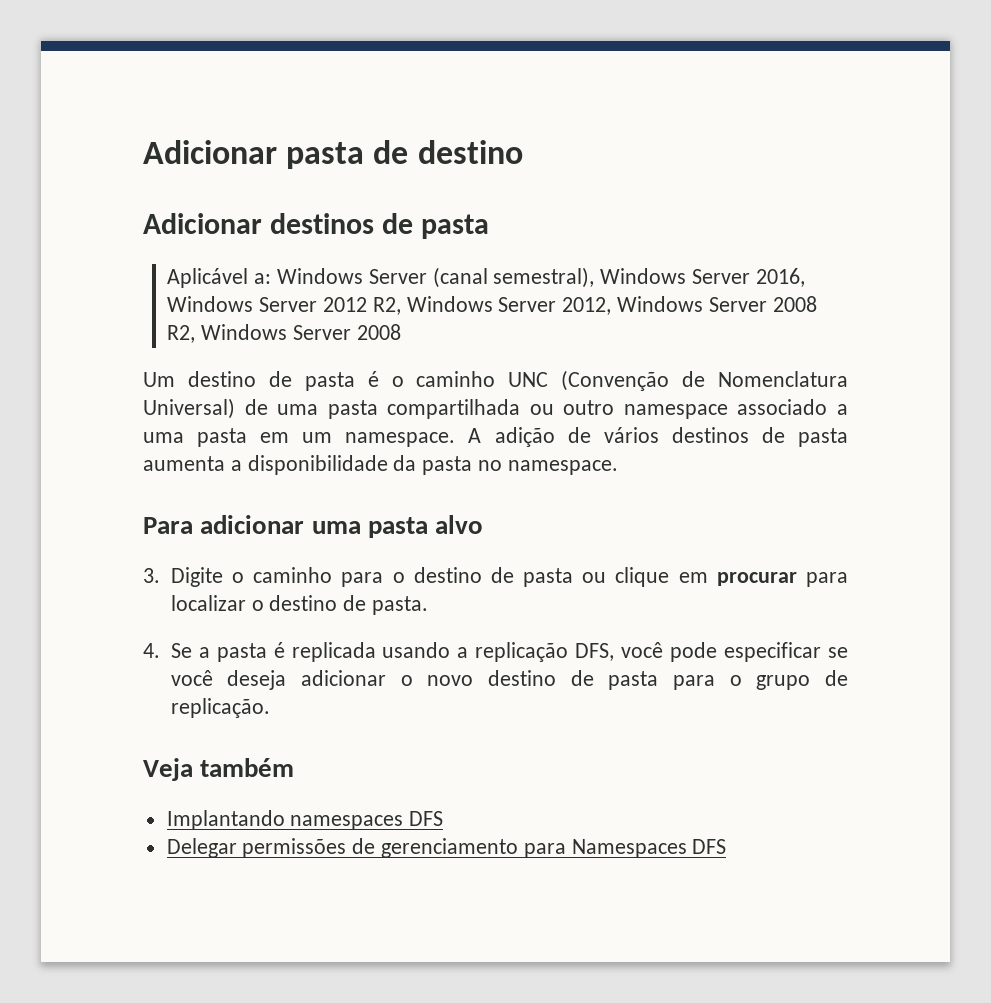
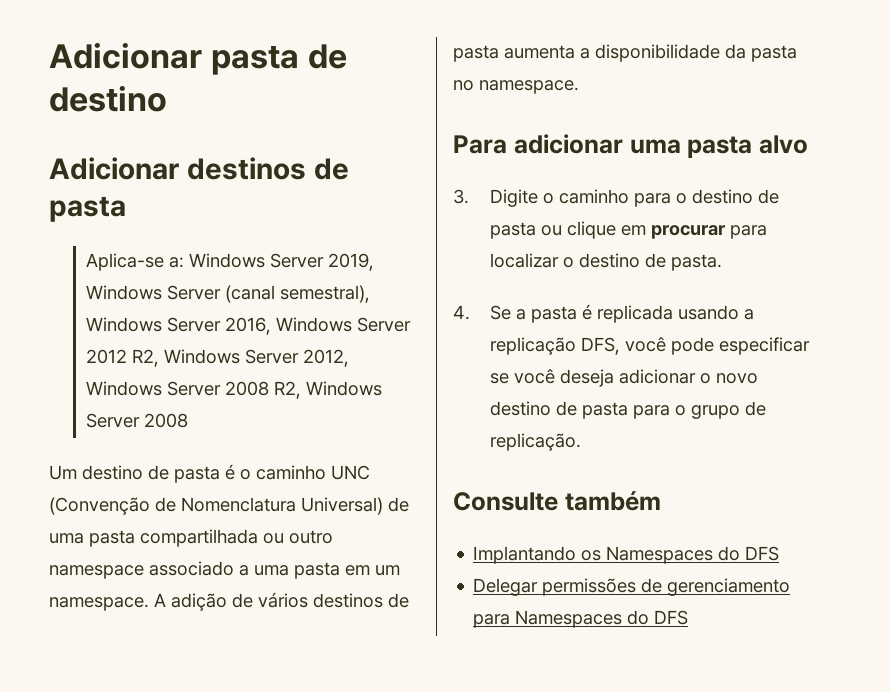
- Aplicável a: Windows Server (canal semestral), Windows Server 2016, Windows Server 2012 R2, Windows Server 2012, Windows Server 2008 R2, Windows Server 2008
+ Aplica-se a: Windows Server 2019, Windows Server (canal semestral), Windows Server 2016, Windows Server 2012 R2, Windows Server 2012, Windows Server 2008 R2, Windows Server 2008
- Veja também
+ Consulte também
- Implantando namespaces DFS
+ Implantando os Namespaces do DFS
- Delegar permissões de gerenciamento para Namespaces DFS
+ Delegar permissões de gerenciamento para Namespaces do DFS

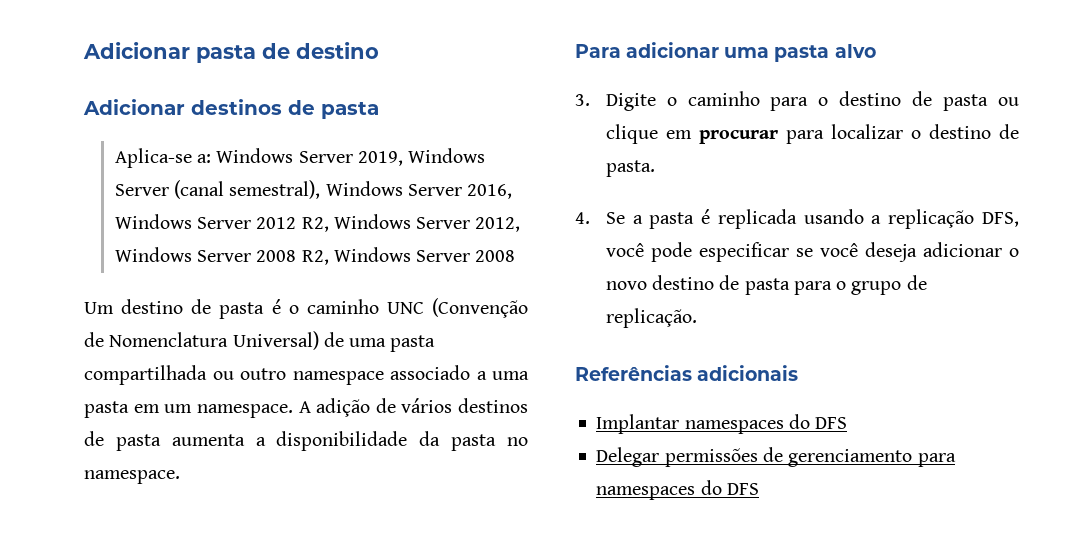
- Consulte também
- Implantando os Namespaces do DFS
+ Referências adicionais
+ Implantar namespaces do DFS
- Delegar permissões de gerenciamento para Namespaces do DFS
+ Delegar permissões de gerenciamento para namespaces do DFS

